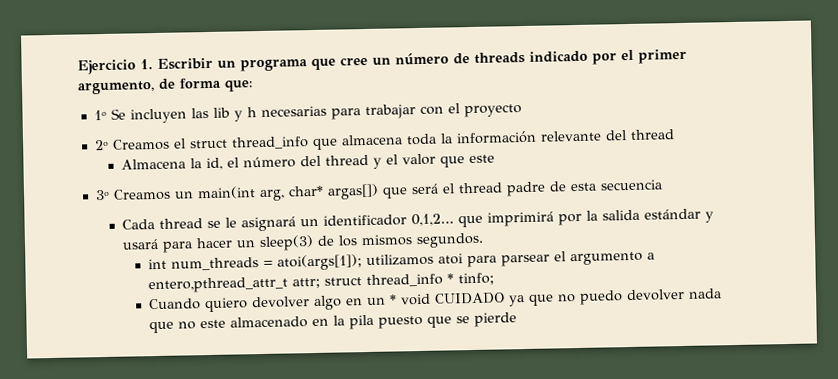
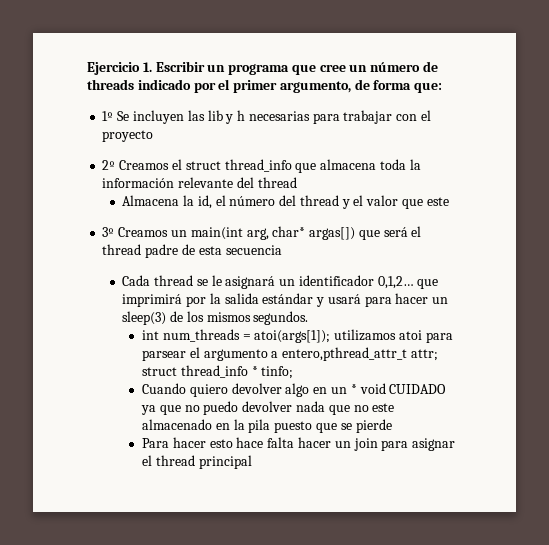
+ Para hacer esto hace falta hacer un join para asignar el thread principal

